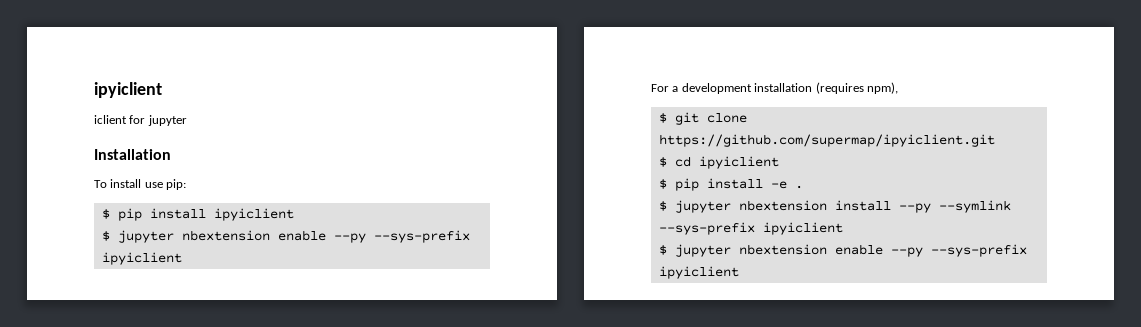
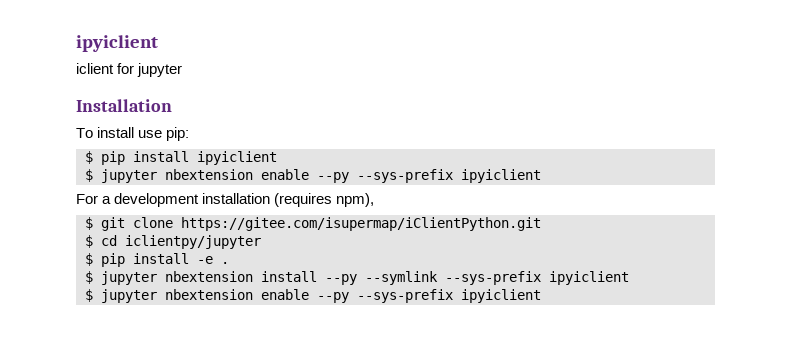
- $ git clone https://github.com/supermap/ipyiclient.git
+ $ git clone https://gitee.com/isupermap/iClientPython.git
- $ cd ipyiclient
+ $ cd iclientpy/jupyter

